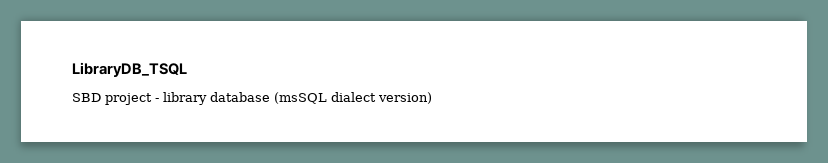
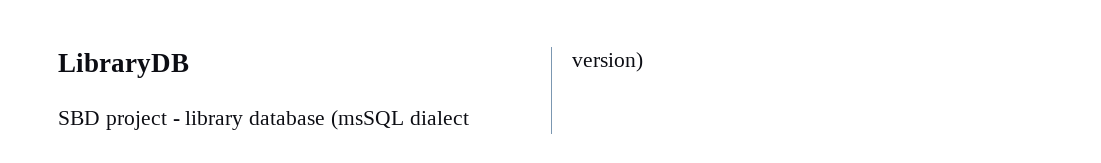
- LibraryDB_TSQL
+ LibraryDB

